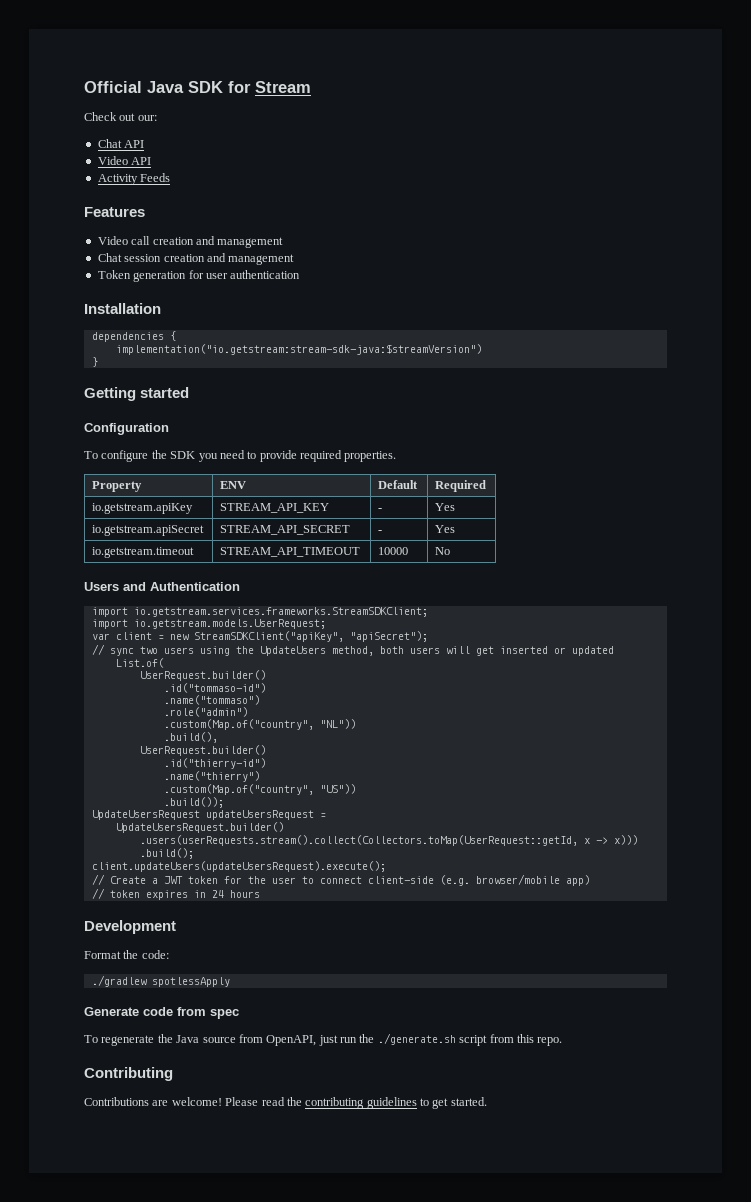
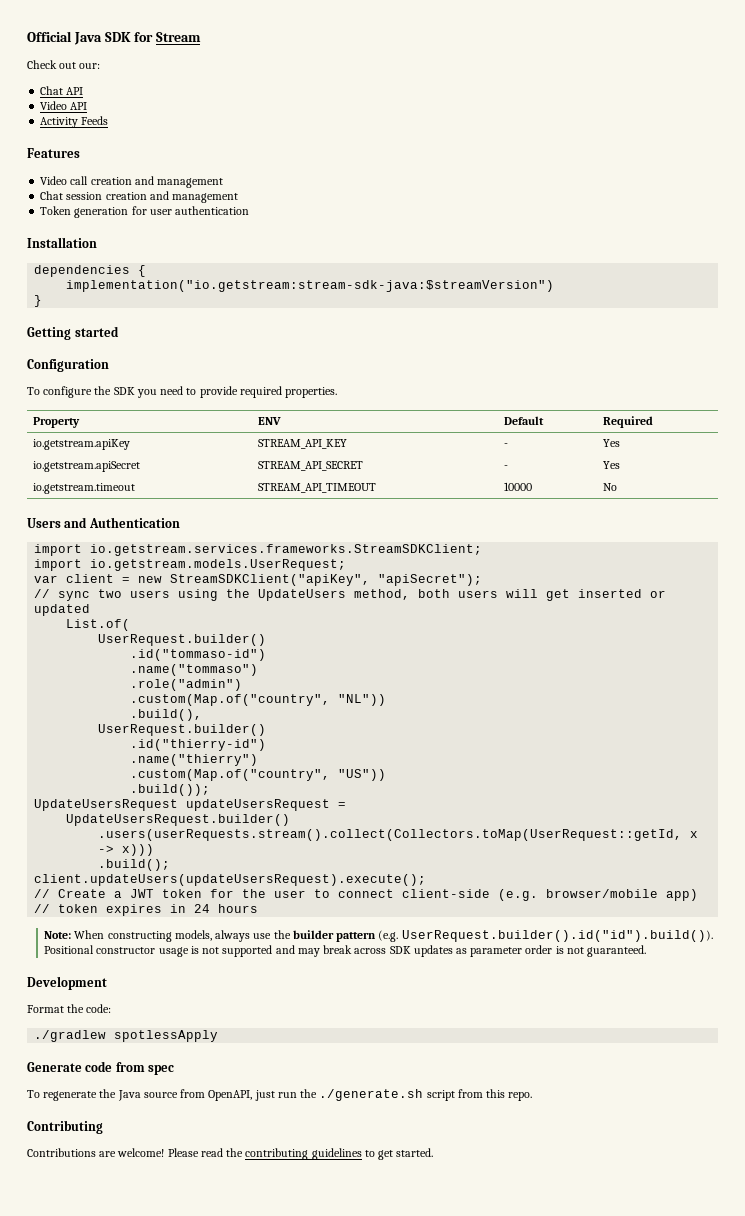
+ Note: When constructing models, always use the builder pattern (e.g. UserRequest.builder().id("id").build()). Positional constructor usage is not supported and may break across SDK updates as parameter order is not guaranteed.

